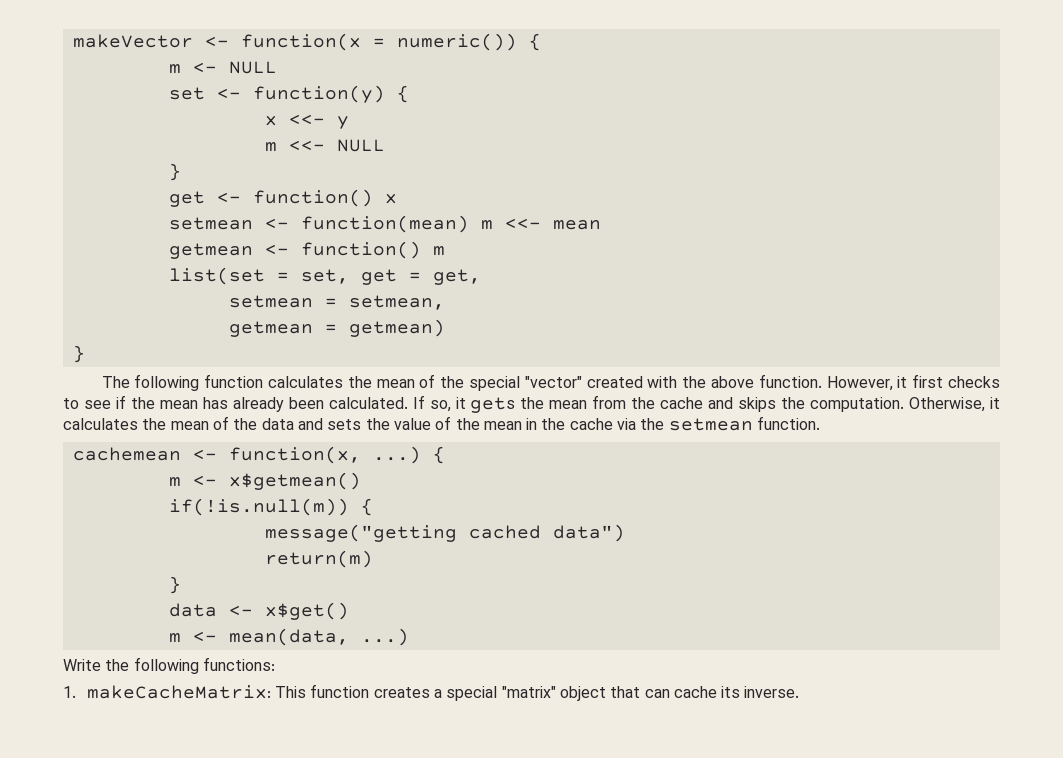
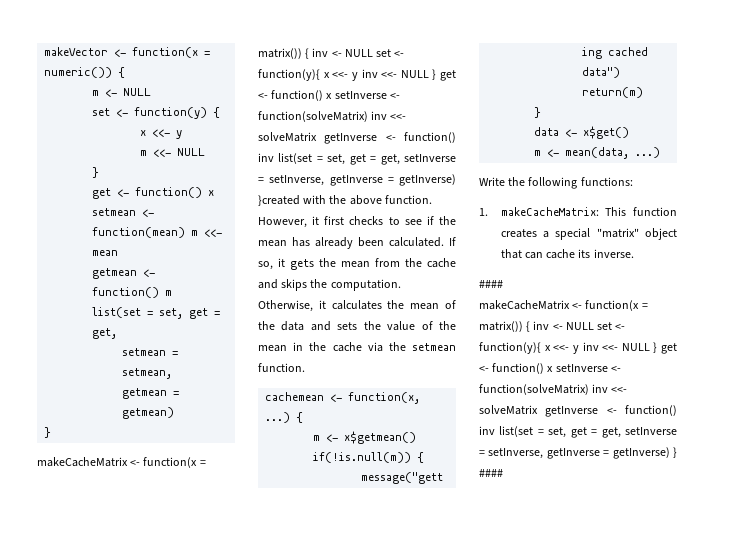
- The following function calculates the mean of the special "vector" created with the above function.
+ makeCacheMatrix <- function(x = matrix()) { inv <- NULL set <- function(y){ x <<- y inv <<- NULL } get <- function() x setInverse <- function(solveMatrix) inv <<- solveMatrix getInverse <- function() inv list(set = set, get = get, setInverse = setInverse, getInverse = getInverse) }created with the above function.
  1. makeCacheMatrix: This function creates a special "matrix" object that can cache its inverse.
+ ####
+ makeCacheMatrix <- function(x = matrix()) { inv <- NULL set <- function(y){ x <<- y inv <<- NULL } get <- function() x setInverse <- function(solveMatrix) inv <<- solveMatrix getInverse <- function() inv list(set = set, get = get, setInverse = setInverse, getInverse = getInverse) } ####

